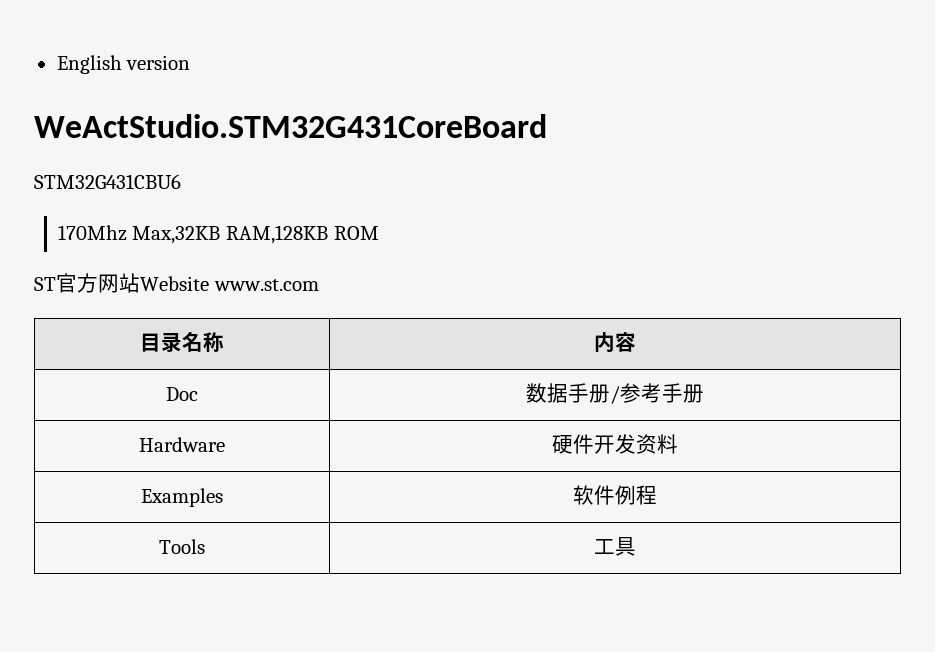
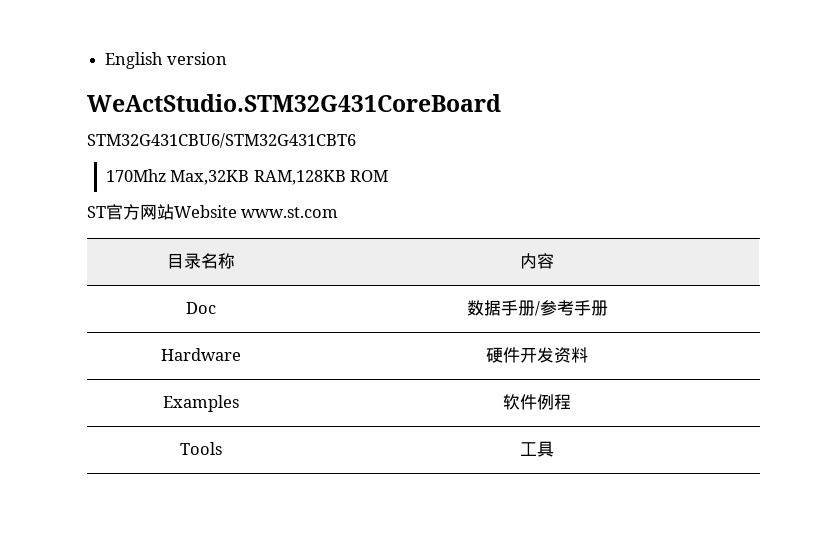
- STM32G431CBU6
+ STM32G431CBU6/STM32G431CBT6

